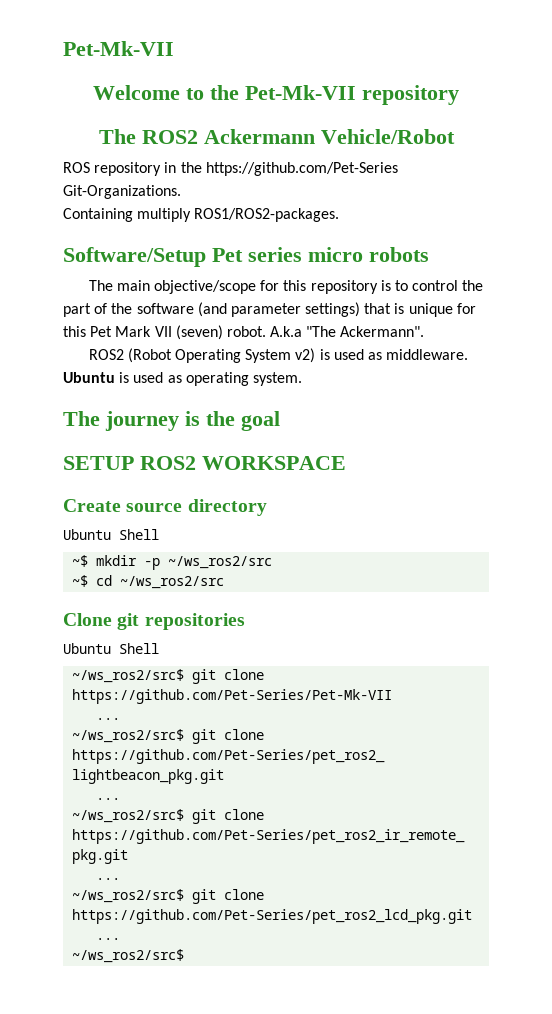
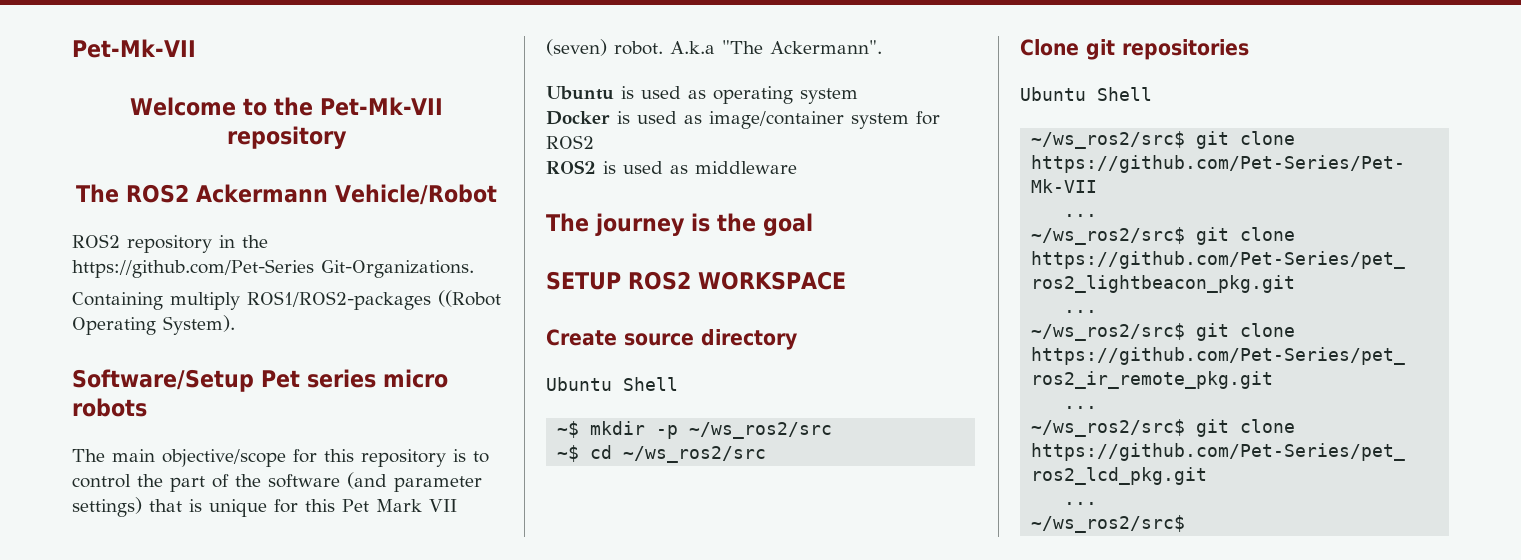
- ROS repository in the https://github.com/Pet-Series Git-Organizations.
+ ROS2 repository in the https://github.com/Pet-Series Git-Organizations.
- Containing multiply ROS1/ROS2-packages.
+ Containing multiply ROS1/ROS2-packages ((Robot Operating System).
- ROS2 (Robot Operating System v2) is used as middleware. Ubuntu is used as operating system.
+ Ubuntu is used as operating system
+ Docker is used as image/container system for ROS2
+ ROS2 is used as middleware

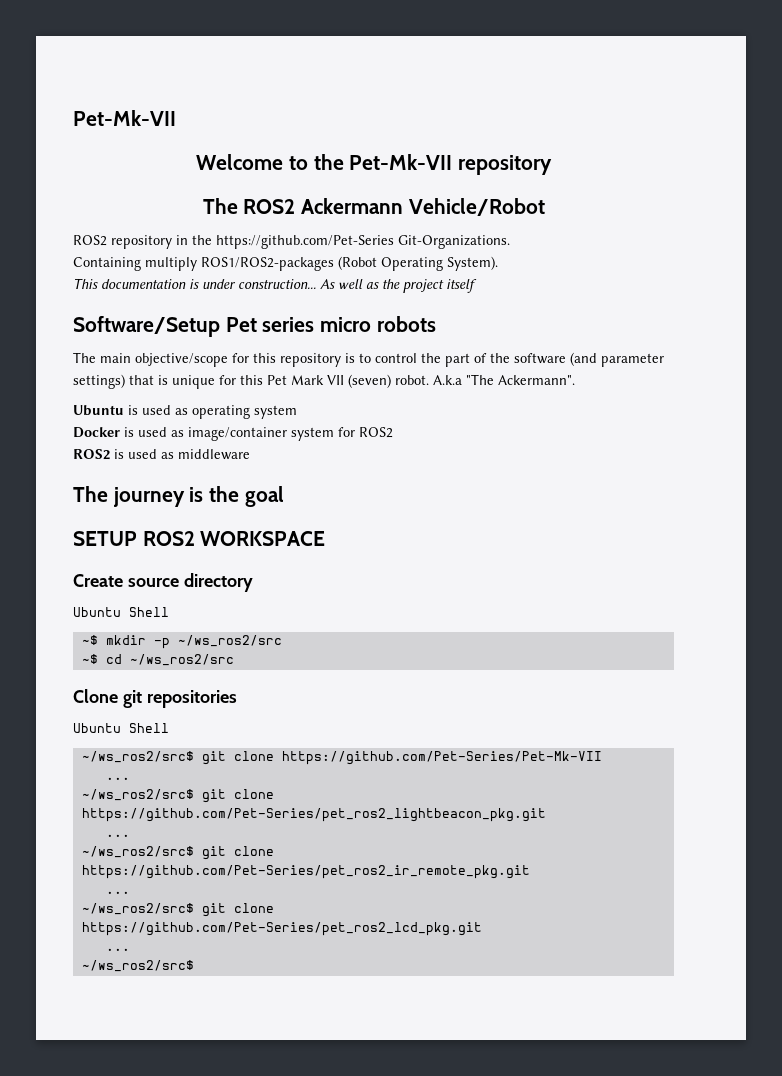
- Containing multiply ROS1/ROS2-packages ((Robot Operating System).
+ Containing multiply ROS1/ROS2-packages (Robot Operating System).
+ This documentation is under construction... As well as the project itself

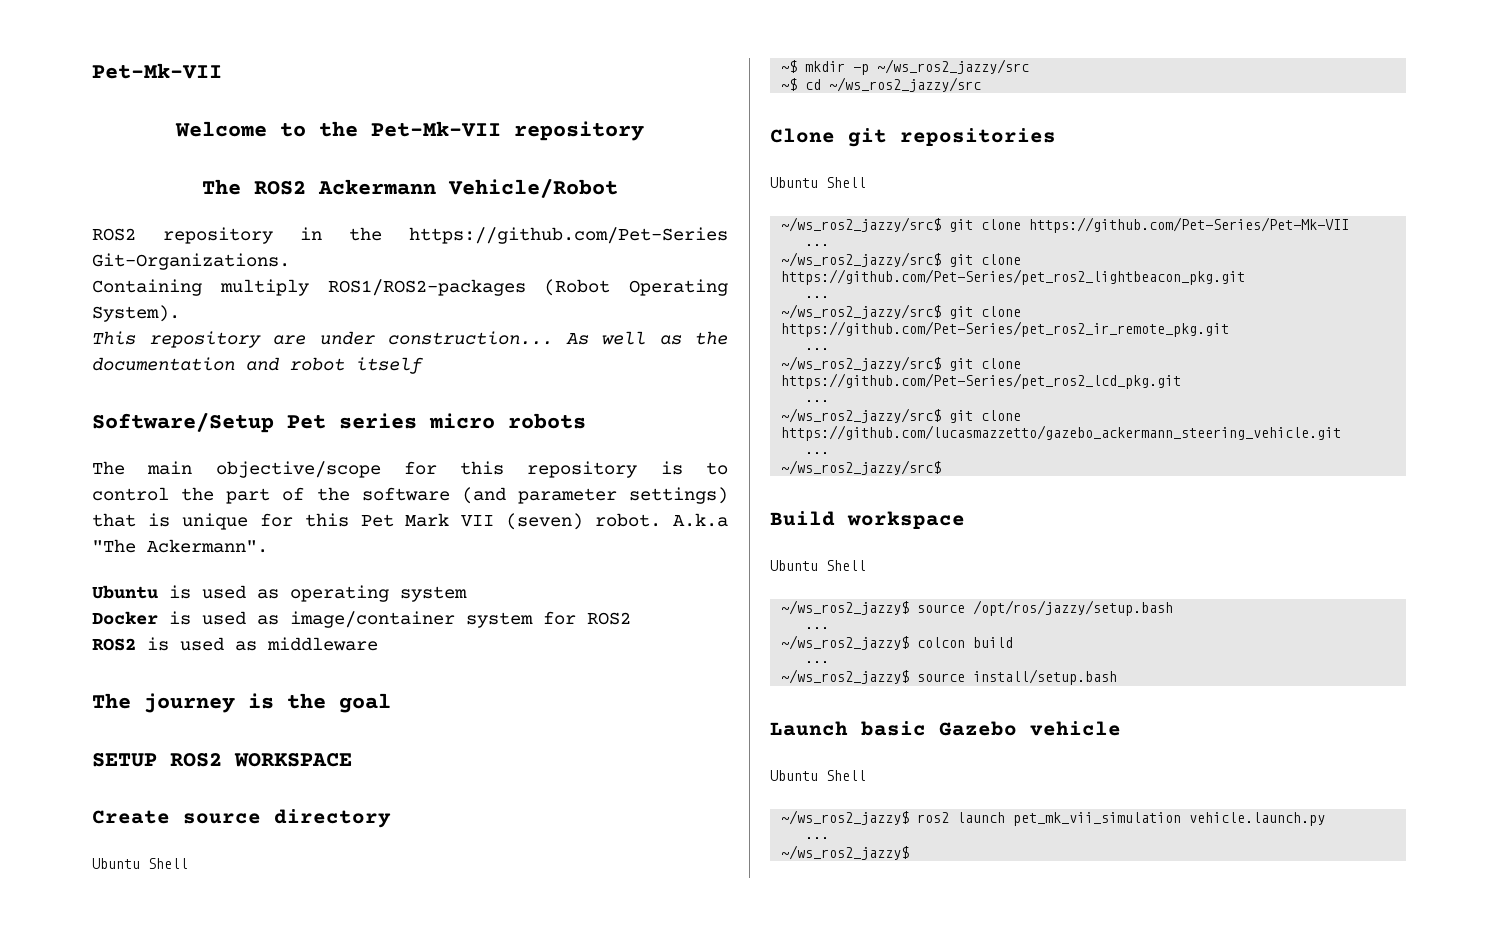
- This documentation is under construction...
+ This repository are under construction...
- As well as the project itself
+ As well as the documentation and robot itself
- ~$ mkdir -p ~/ws_ros2/src
+ ~$ mkdir -p ~/ws_ros2_jazzy/src
- ~$ cd ~/ws_ros2/src
+ ~$ cd ~/ws_ros2_jazzy/src
- ~/ws_ros2/src$ git clone https://github.com/Pet-Series/Pet-Mk-VII
+ ~/ws_ros2_jazzy/src$ git clone https://github.com/Pet-Series/Pet-Mk-VII
- ~/ws_ros2/src$ git clone https://github.com/Pet-Series/pet_ros2_lightbeacon_pkg.git
+ ~/ws_ros2_jazzy/src$ git clone https://github.com/Pet-Series/pet_ros2_lightbeacon_pkg.git
- ~/ws_ros2/src$ git clone https://github.com/Pet-Series/pet_ros2_ir_remote_pkg.git
+ ~/ws_ros2_jazzy/src$ git clone https://github.com/Pet-Series/pet_ros2_ir_remote_pkg.git
- ~/ws_ros2/src$ git clone https://github.com/Pet-Series/pet_ros2_lcd_pkg.git
+ ~/ws_ros2_jazzy/src$ git clone https://github.com/Pet-Series/pet_ros2_lcd_pkg.git
  ...
- ~/ws_ros2/src$
+ ~/ws_ros2_jazzy/src$ git clone https://github.com/lucasmazzetto/gazebo_ackermann_steering_vehicle.git
+ ...
+ ~/ws_ros2_jazzy/src$
+ Build workspace
+ Ubuntu Shell
+ ~/ws_ros2_jazzy$ source /opt/ros/jazzy/setup.bash
+ ...
+ ~/ws_ros2_jazzy$ colcon build
+ ...
+ ~/ws_ros2_jazzy$ source install/setup.bash
+ Launch basic Gazebo vehicle
+ Ubuntu Shell
+ ~/ws_ros2_jazzy$ ros2 launch pet_mk_vii_simulation vehicle.launch.py
+ ...
+ ~/ws_ros2_jazzy$

